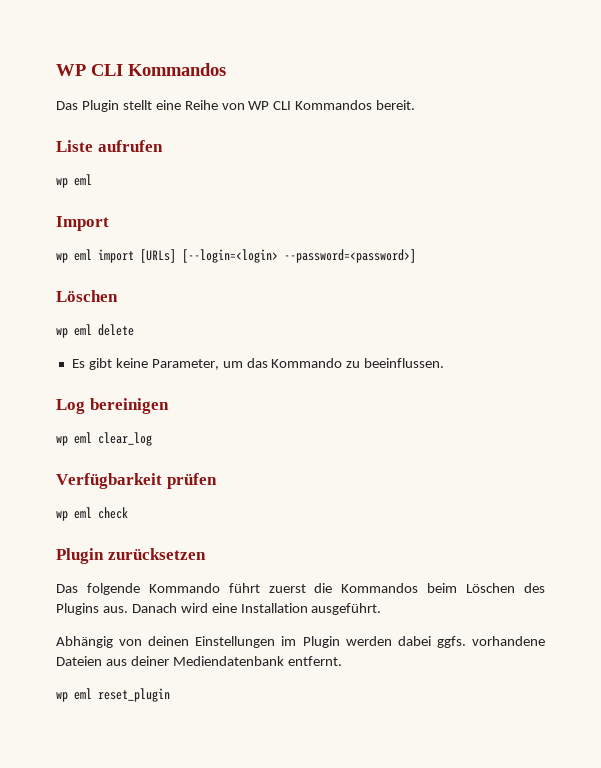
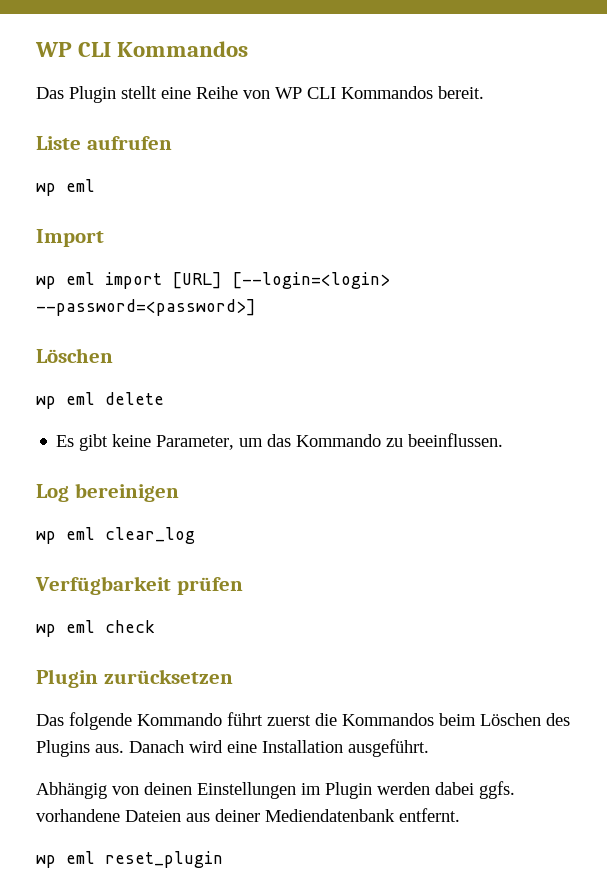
- wp eml import [URLs] [--login=<login> --password=<password>]
+ wp eml import [URL] [--login=<login> --password=<password>]

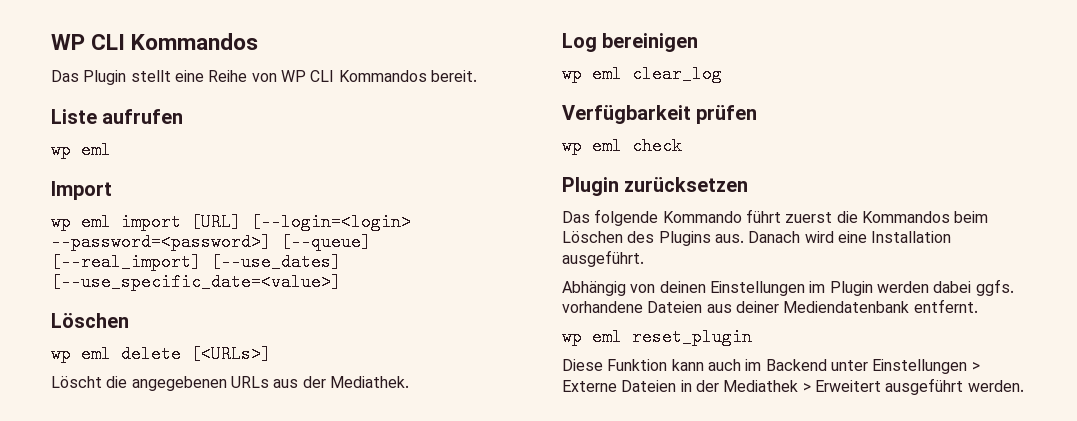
- wp eml import [URL] [--login=<login> --password=<password>]
+ wp eml import [URL] [--login=<login> --password=<password>] [--queue] [--real_import] [--use_dates] [--use_specific_date=<value>]
- wp eml delete
- Es gibt keine Parameter, um das Kommando zu beeinflussen.
+ wp eml delete [<URLs>]
+ Löscht die angegebenen URLs aus der Mediathek.
+ Diese Funktion kann auch im Backend unter Einstellungen > Externe Dateien in der Mediathek > Erweitert ausgeführt werden.

